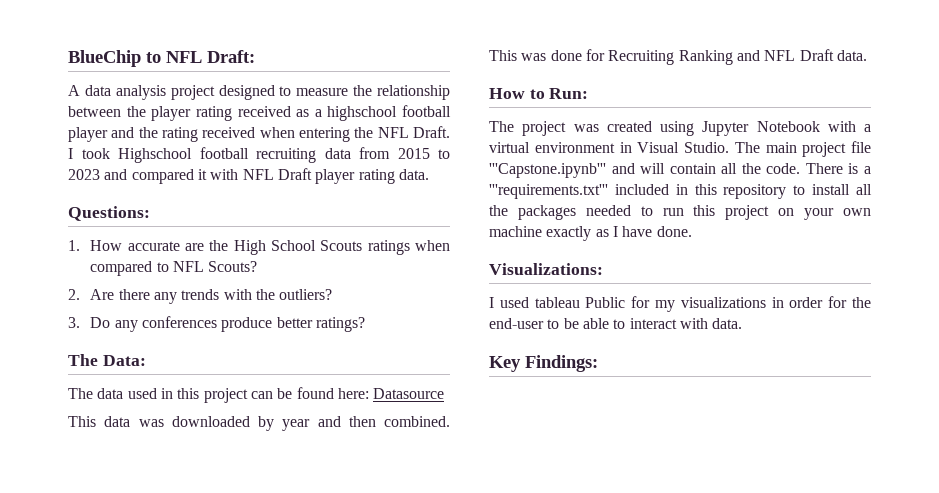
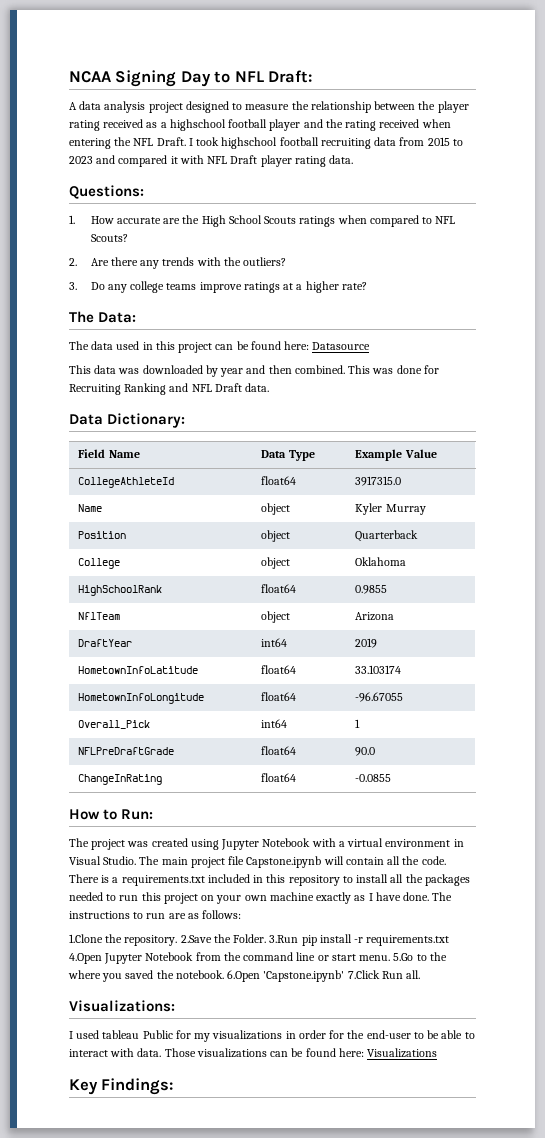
- BlueChip to NFL Draft:
+ NCAA Signing Day to NFL Draft:
- I took Highschool football recruiting data from 2015 to 2023 and compared it with NFL Draft player rating data.
+ I took highschool football recruiting data from 2015 to 2023 and compared it with NFL Draft player rating data.
- 3. Do any conferences produce better ratings?
+ 3. Do any college teams improve ratings at a higher rate?
+ Data Dictionary:
+ Field Name | Data Type | Example Value
+ CollegeAthleteId | float64 | 3917315.0
+ Name | object | Kyler Murray
+ Position | object | Quarterback
+ College | object | Oklahoma
+ HighSchoolRank | float64 | 0.9855
+ NflTeam | object | Arizona
+ DraftYear | int64 | 2019
+ HometownInfoLatitude | float64 | 33.103174
+ HometownInfoLongitude | float64 | -96.67055
+ Overall_Pick | int64 | 1
+ NFLPreDraftGrade | float64 | 90.0
+ ChangeInRating | float64 | -0.0855
- The main project file '''Capstone.ipynb''' and will contain all the code.
+ The main project file Capstone.ipynb will contain all the code.
- There is a '''requirements.txt''' included in this repository to install all the packages needed to run this project on your own machine exactly as I have done.
+ There is a requirements.txt included in this repository to install all the packages needed to run this project on your own machine exactly as I have done. The instructions to run are as follows:
+ 1.Clone the repository. 2.Save the Folder. 3.Run pip install -r requirements.txt 4.Open Jupyter Notebook from the command line or start menu. 5.Go to the where you saved the notebook. 6.Open 'Capstone.ipynb' 7.Click Run all.
+ Those visualizations can be found here: Visualizations

